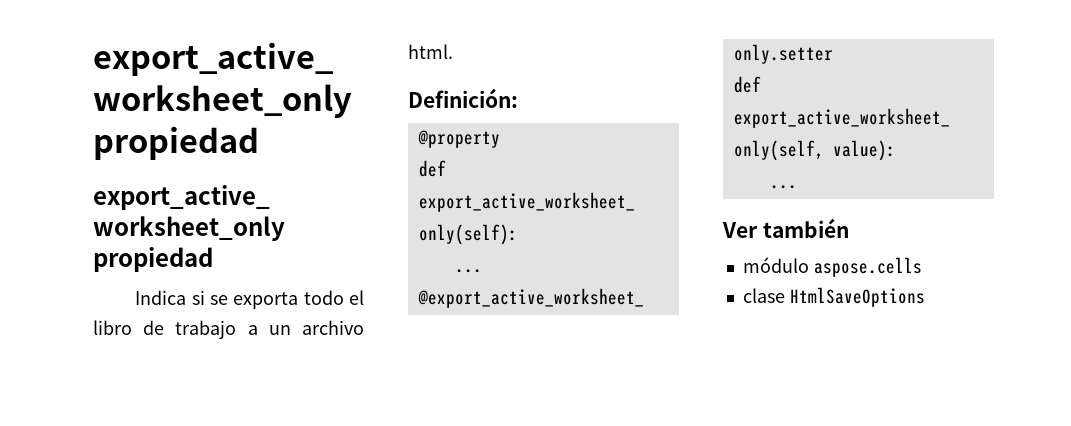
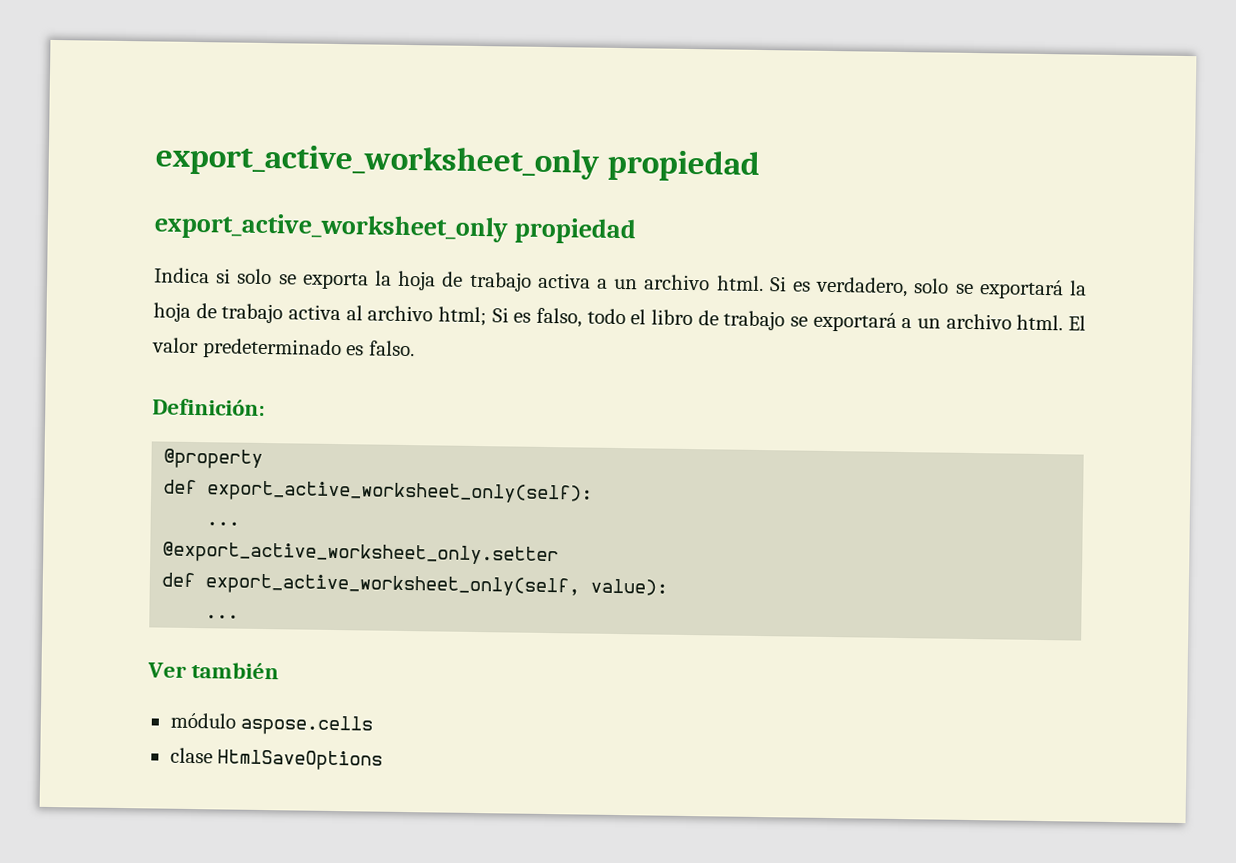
- Indica si se exporta todo el libro de trabajo a un archivo html.
+ Indica si solo se exporta la hoja de trabajo activa a un archivo html. Si es verdadero, solo se exportará la hoja de trabajo activa al archivo html; Si es falso, todo el libro de trabajo se exportará a un archivo html. El valor predeterminado es falso.

